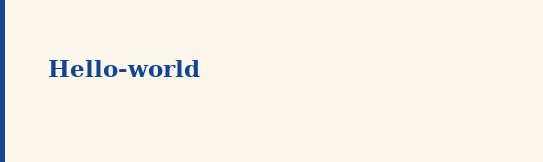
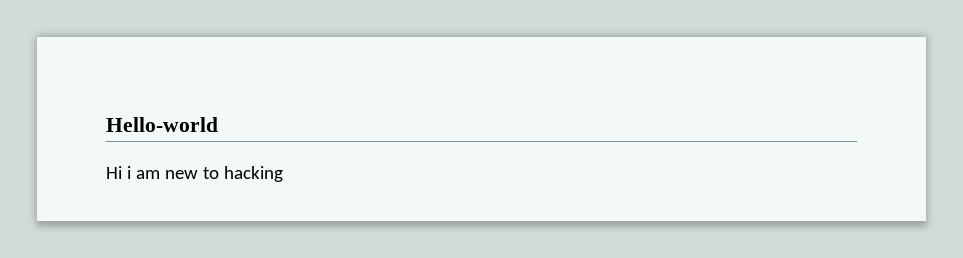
+ Hi i am new to hacking

